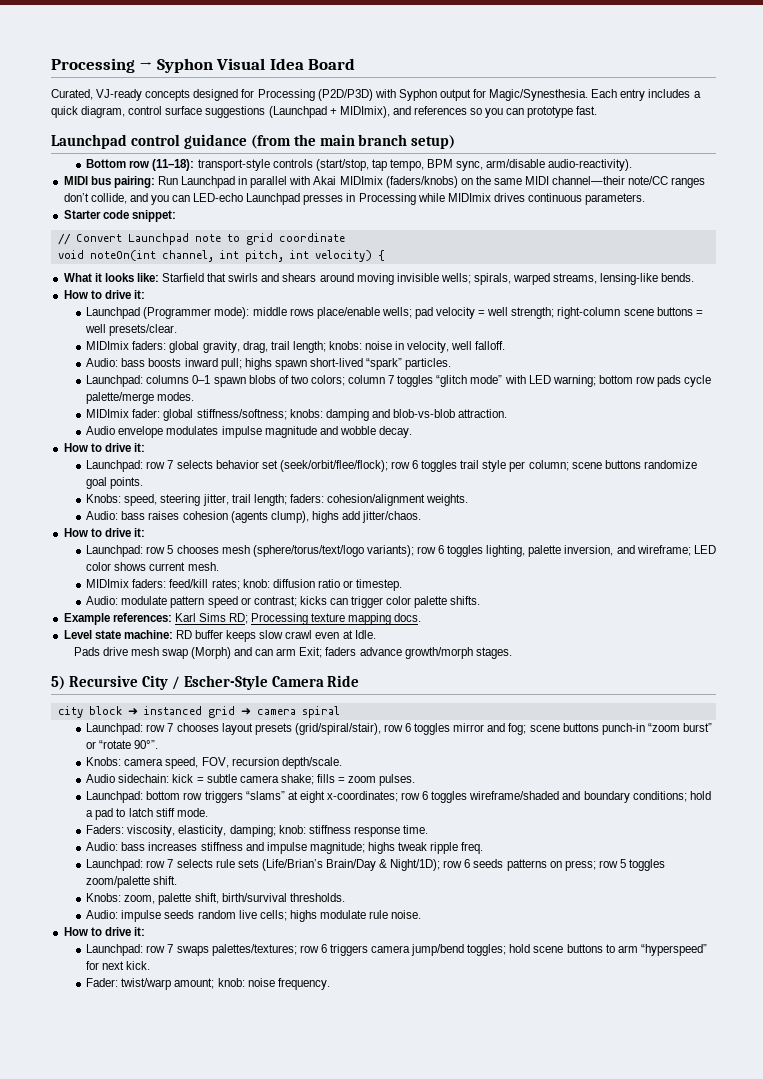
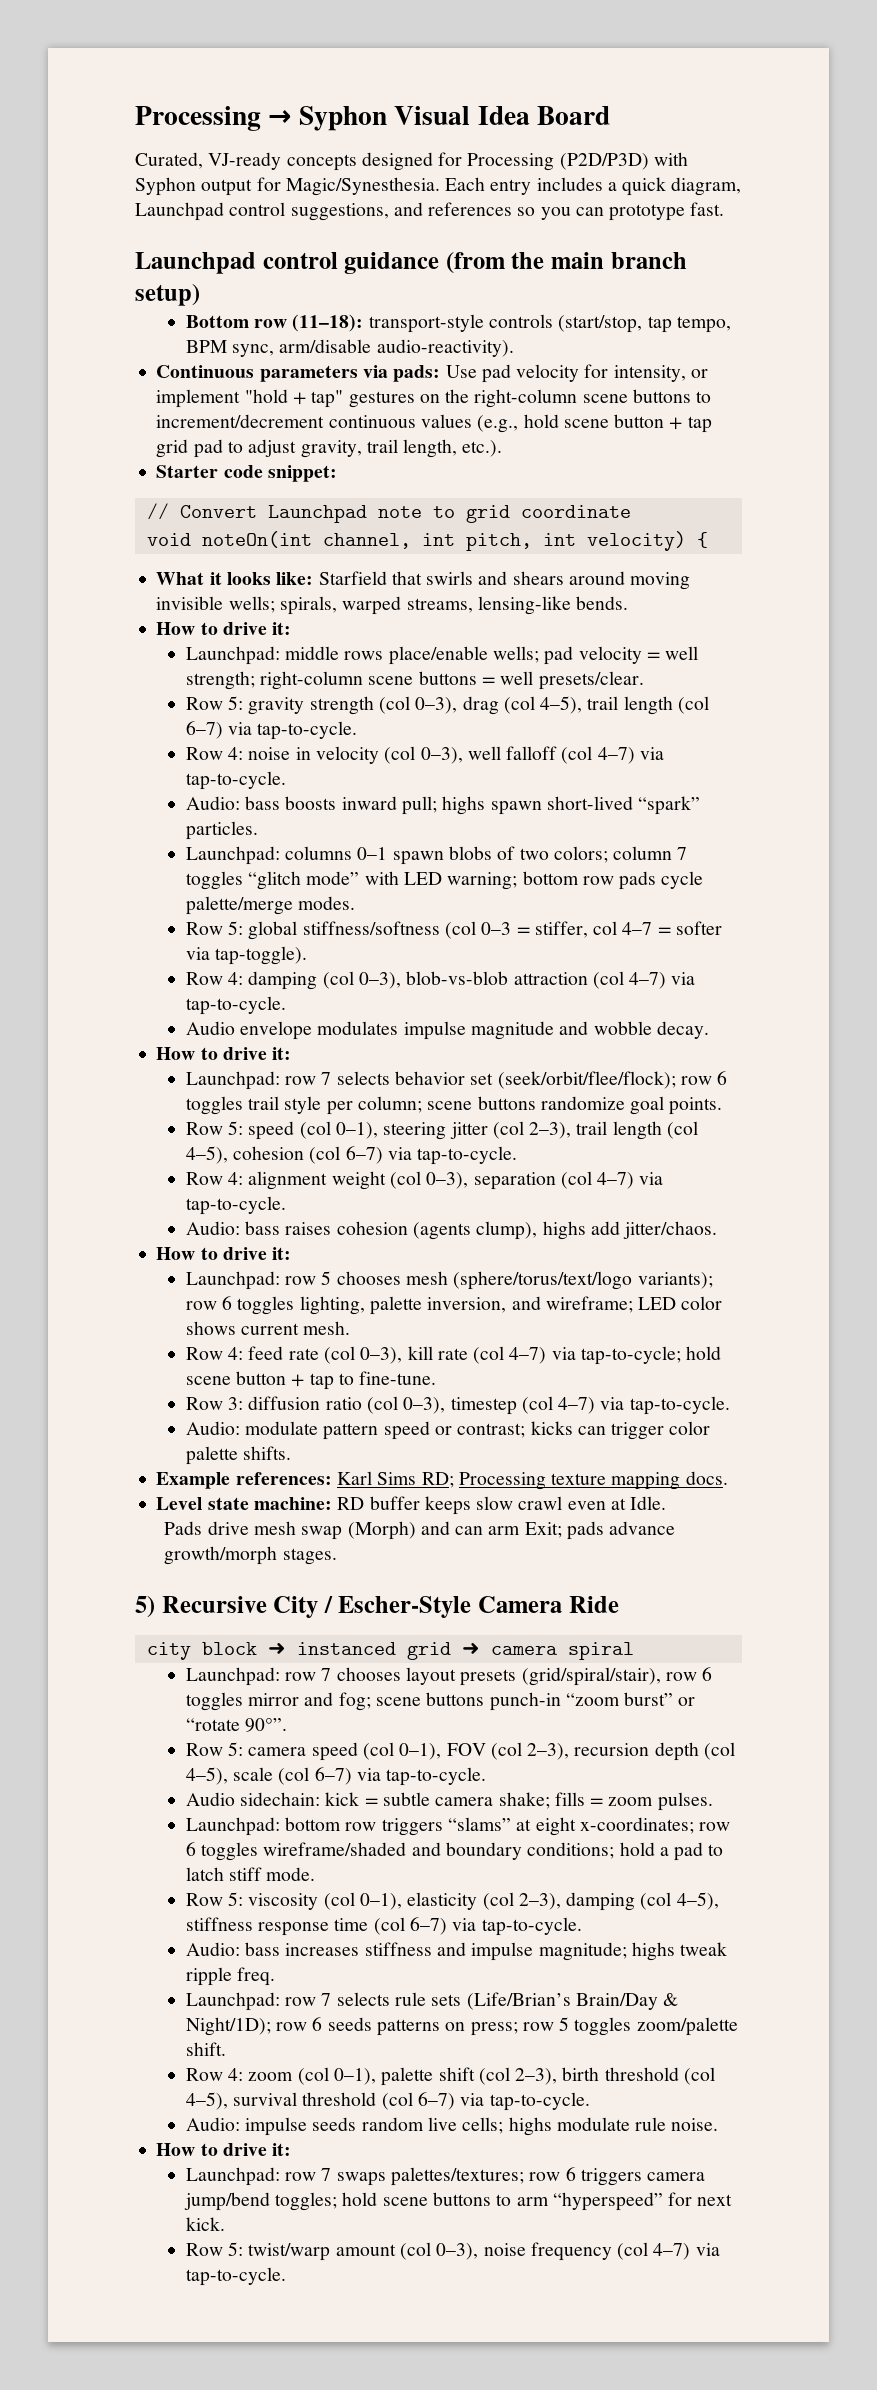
- Each entry includes a quick diagram, control surface suggestions (Launchpad + MIDImix), and references so you can prototype fast.
+ Each entry includes a quick diagram, Launchpad control suggestions, and references so you can prototype fast.
- MIDI bus pairing: Run Launchpad in parallel with Akai MIDImix (faders/knobs) on the same MIDI channel—their note/CC ranges don’t collide, and you can LED-echo Launchpad presses in Processing while MIDImix drives continuous parameters.
+ Continuous parameters via pads: Use pad velocity for intensity, or implement "hold + tap" gestures on the right-column scene buttons to increment/decrement continuous values (e.g., hold scene button + tap grid pad to adjust gravity, trail length, etc.).
- Launchpad (Programmer mode): middle rows place/enable wells; pad velocity = well strength; right-column scene buttons = well presets/clear.
+ Launchpad: middle rows place/enable wells; pad velocity = well strength; right-column scene buttons = well presets/clear.
- MIDImix faders: global gravity, drag, trail length; knobs: noise in velocity, well falloff.
+ Row 5: gravity strength (col 0–3), drag (col 4–5), trail length (col 6–7) via tap-to-cycle.
+ Row 4: noise in velocity (col 0–3), well falloff (col 4–7) via tap-to-cycle.
- MIDImix fader: global stiffness/softness; knobs: damping and blob-vs-blob attraction.
+ Row 5: global stiffness/softness (col 0–3 = stiffer, col 4–7 = softer via tap-toggle).
+ Row 4: damping (col 0–3), blob-vs-blob attraction (col 4–7) via tap-to-cycle.
- Knobs: speed, steering jitter, trail length; faders: cohesion/alignment weights.
+ Row 5: speed (col 0–1), steering jitter (col 2–3), trail length (col 4–5), cohesion (col 6–7) via tap-to-cycle.
+ Row 4: alignment weight (col 0–3), separation (col 4–7) via tap-to-cycle.
- MIDImix faders: feed/kill rates; knob: diffusion ratio or timestep.
+ Row 4: feed rate (col 0–3), kill rate (col 4–7) via tap-to-cycle; hold scene button + tap to fine-tune.
+ Row 3: diffusion ratio (col 0–3), timestep (col 4–7) via tap-to-cycle.
- Pads drive mesh swap (Morph) and can arm Exit; faders advance growth/morph stages.
+ Pads drive mesh swap (Morph) and can arm Exit; pads advance growth/morph stages.
- Knobs: camera speed, FOV, recursion depth/scale.
+ Row 5: camera speed (col 0–1), FOV (col 2–3), recursion depth (col 4–5), scale (col 6–7) via tap-to-cycle.
- Faders: viscosity, elasticity, damping; knob: stiffness response time.
+ Row 5: viscosity (col 0–1), elasticity (col 2–3), damping (col 4–5), stiffness response time (col 6–7) via tap-to-cycle.
- Knobs: zoom, palette shift, birth/survival thresholds.
+ Row 4: zoom (col 0–1), palette shift (col 2–3), birth threshold (col 4–5), survival threshold (col 6–7) via tap-to-cycle.
- Fader: twist/warp amount; knob: noise frequency.
+ Row 5: twist/warp amount (col 0–3), noise frequency (col 4–7) via tap-to-cycle.

